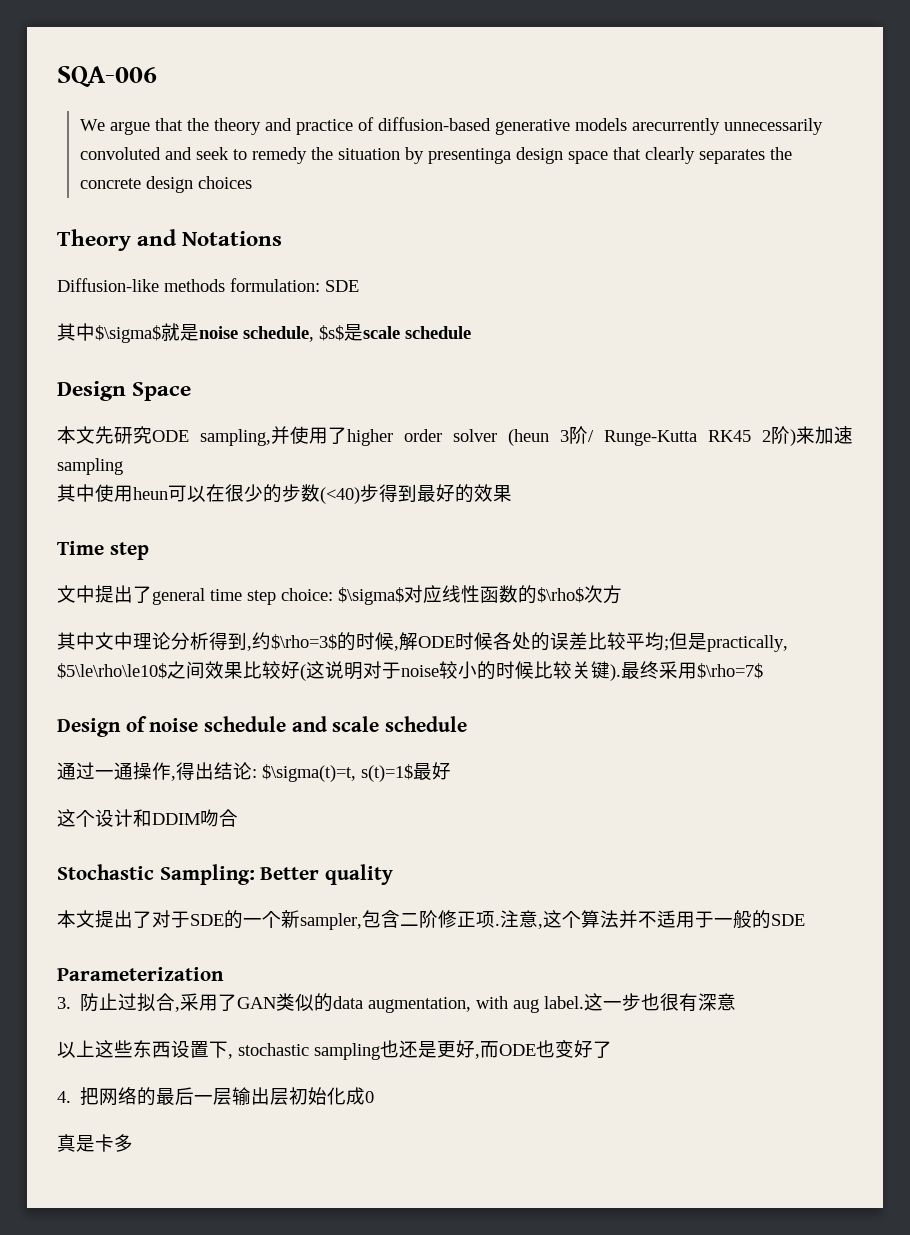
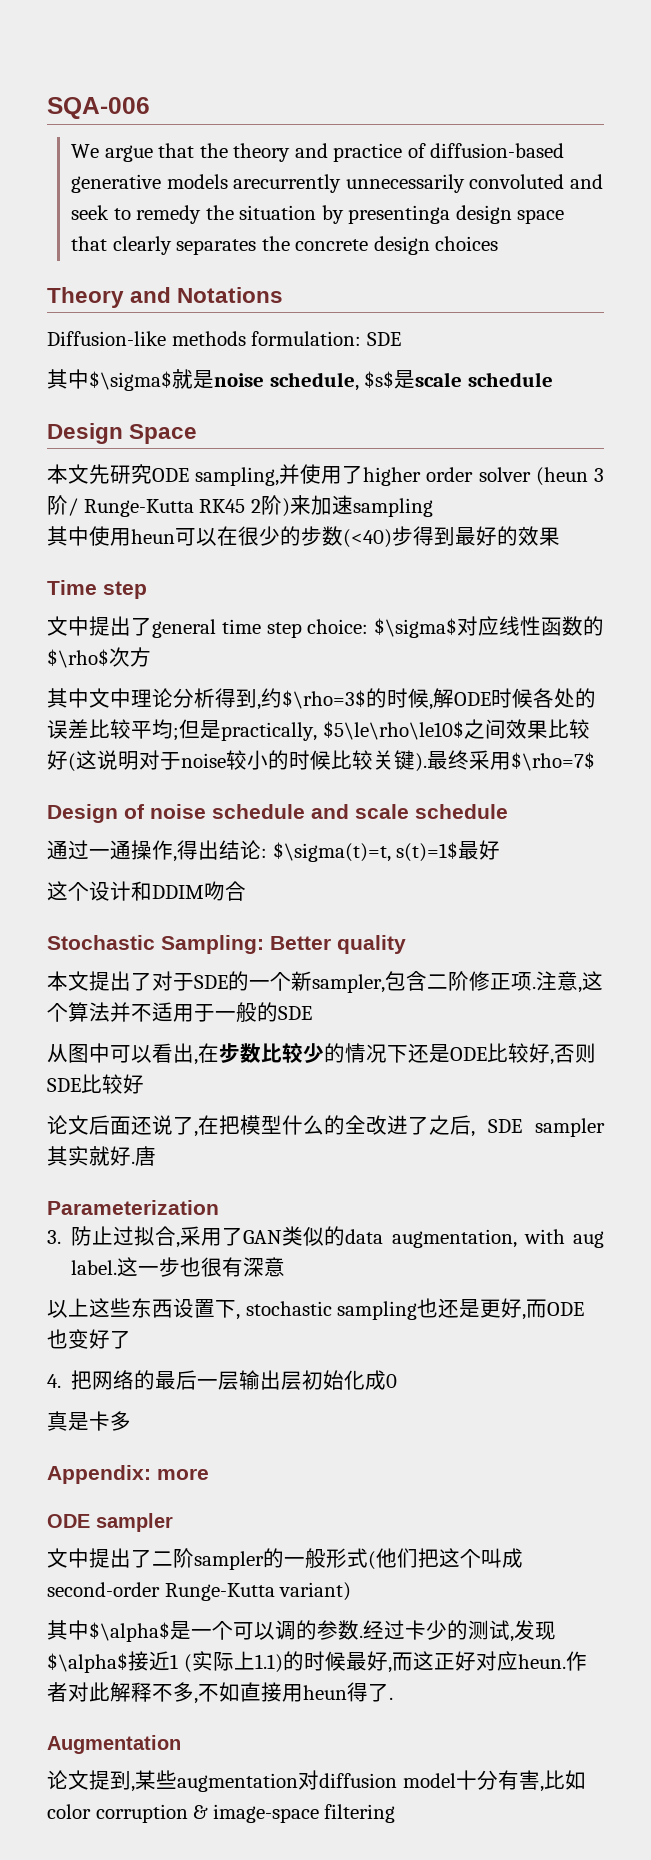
+ 从图中可以看出,在步数比较少的情况下还是ODE比较好,否则SDE比较好
+ 论文后面还说了,在把模型什么的全改进了之后, SDE sampler其实就好.唐
+ Appendix: more
+ ODE sampler
+ 文中提出了二阶sampler的一般形式(他们把这个叫成second-order Runge-Kutta variant)
+ 其中$\alpha$是一个可以调的参数.经过卡少的测试,发现$\alpha$接近1 (实际上1.1)的时候最好,而这正好对应heun.作者对此解释不多,不如直接用heun得了.
+ Augmentation
+ 论文提到,某些augmentation对diffusion model十分有害,比如color corruption & image-space filtering

